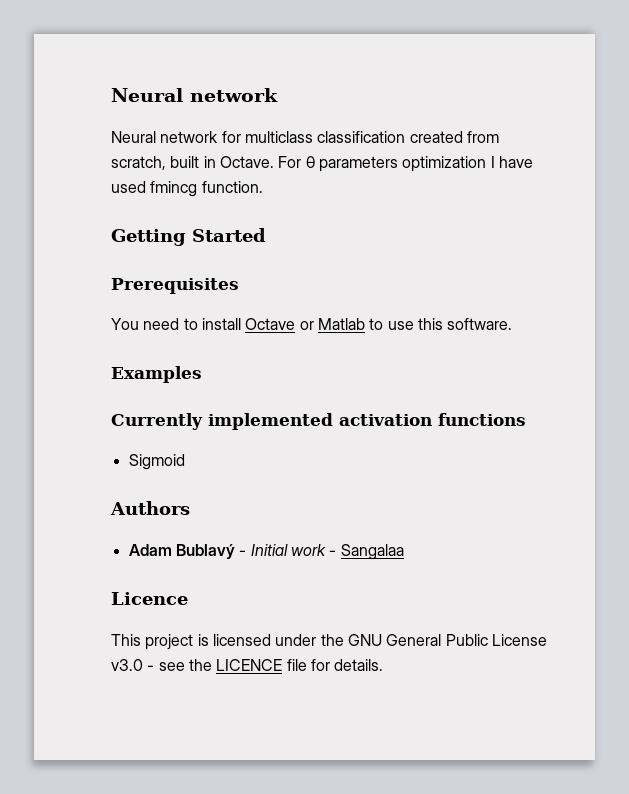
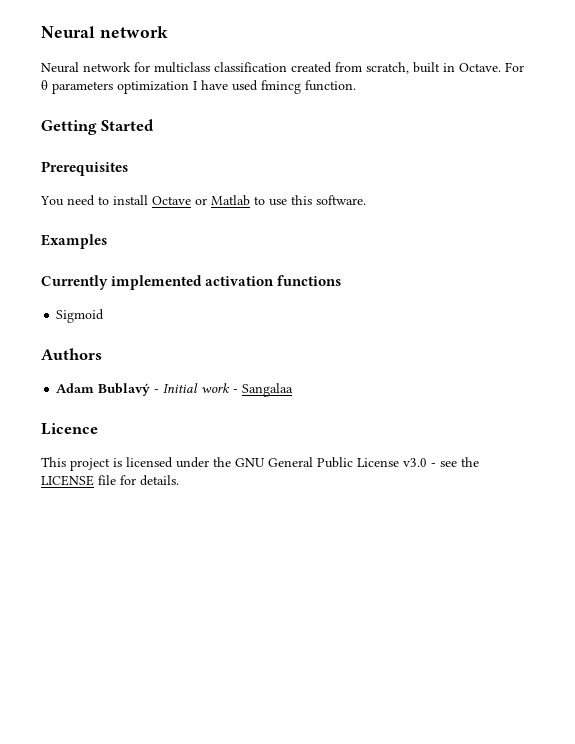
- This project is licensed under the GNU General Public License v3.0 - see the LICENCE file for details.
+ This project is licensed under the GNU General Public License v3.0 - see the LICENSE file for details.

